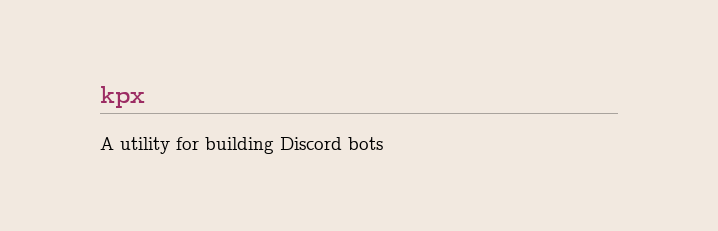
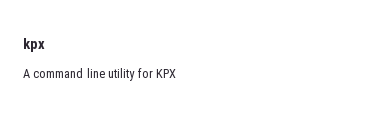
- A utility for building Discord bots
+ A command line utility for KPX

